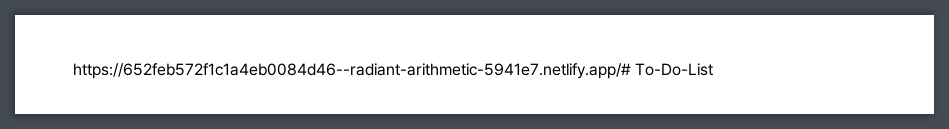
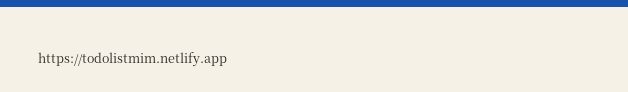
- https://652feb572f1c1a4eb0084d46--radiant-arithmetic-5941e7.netlify.app/# To-Do-List
+ https://todolistmim.netlify.app

